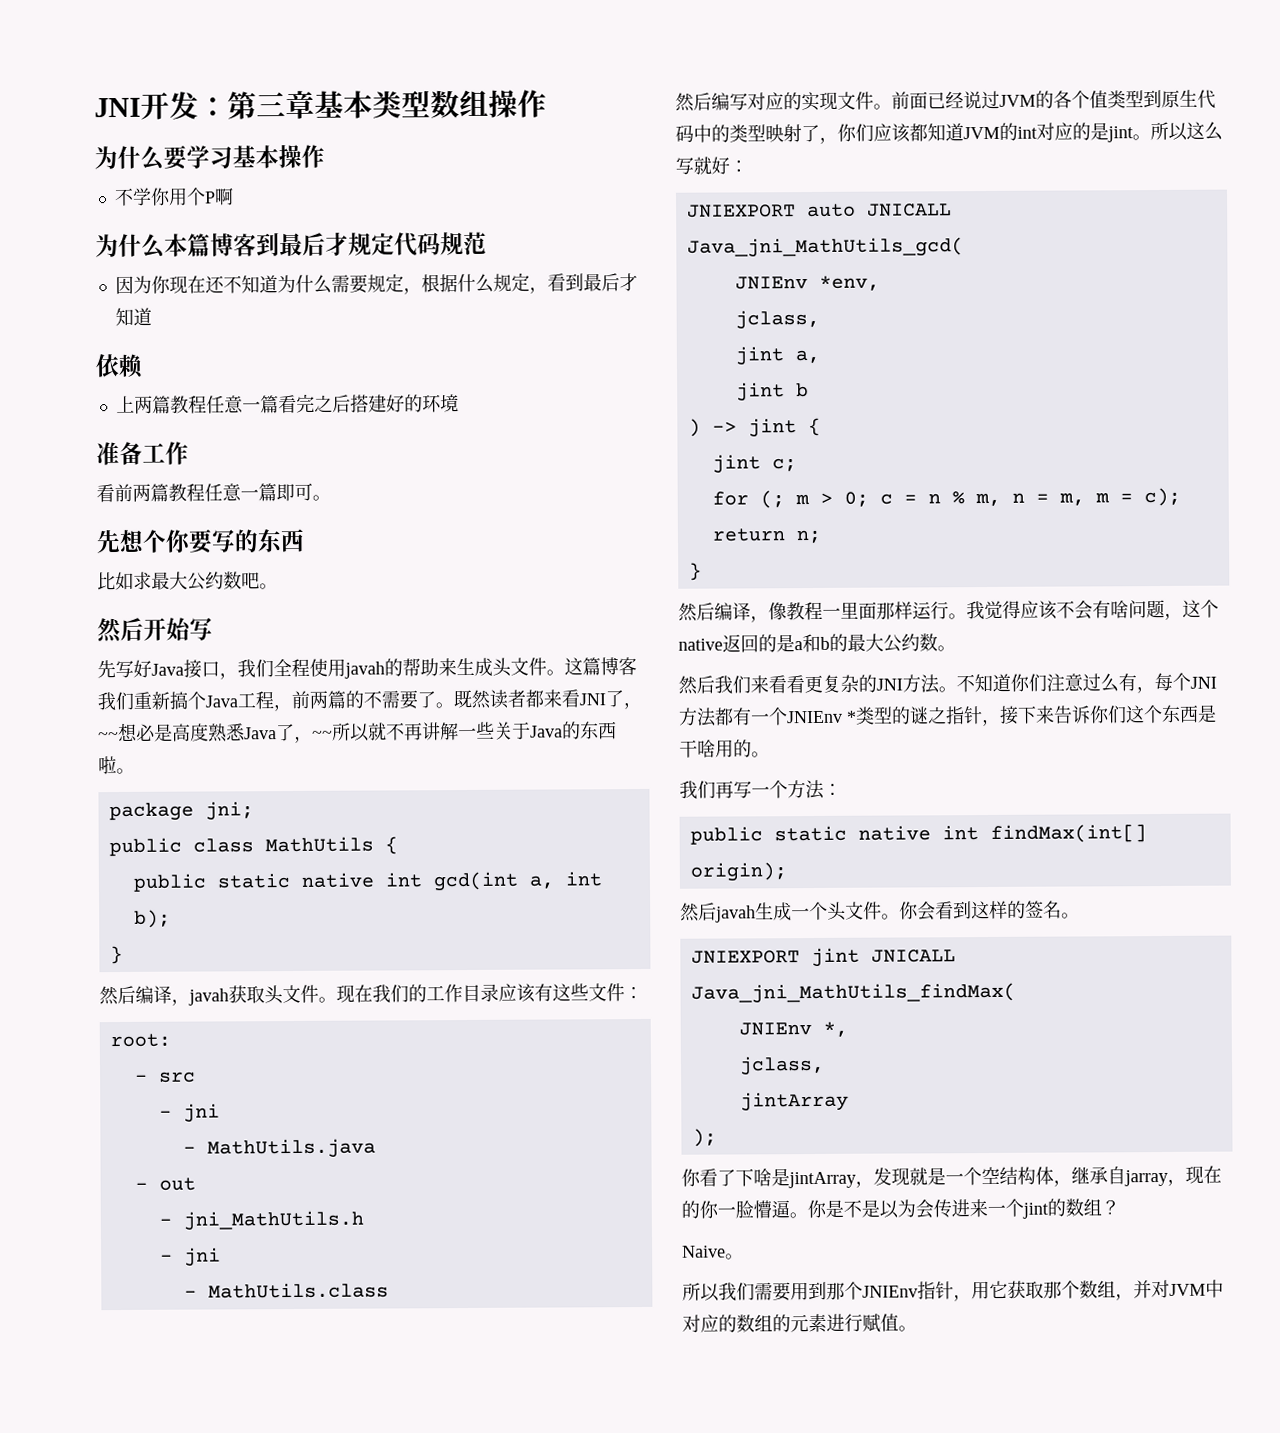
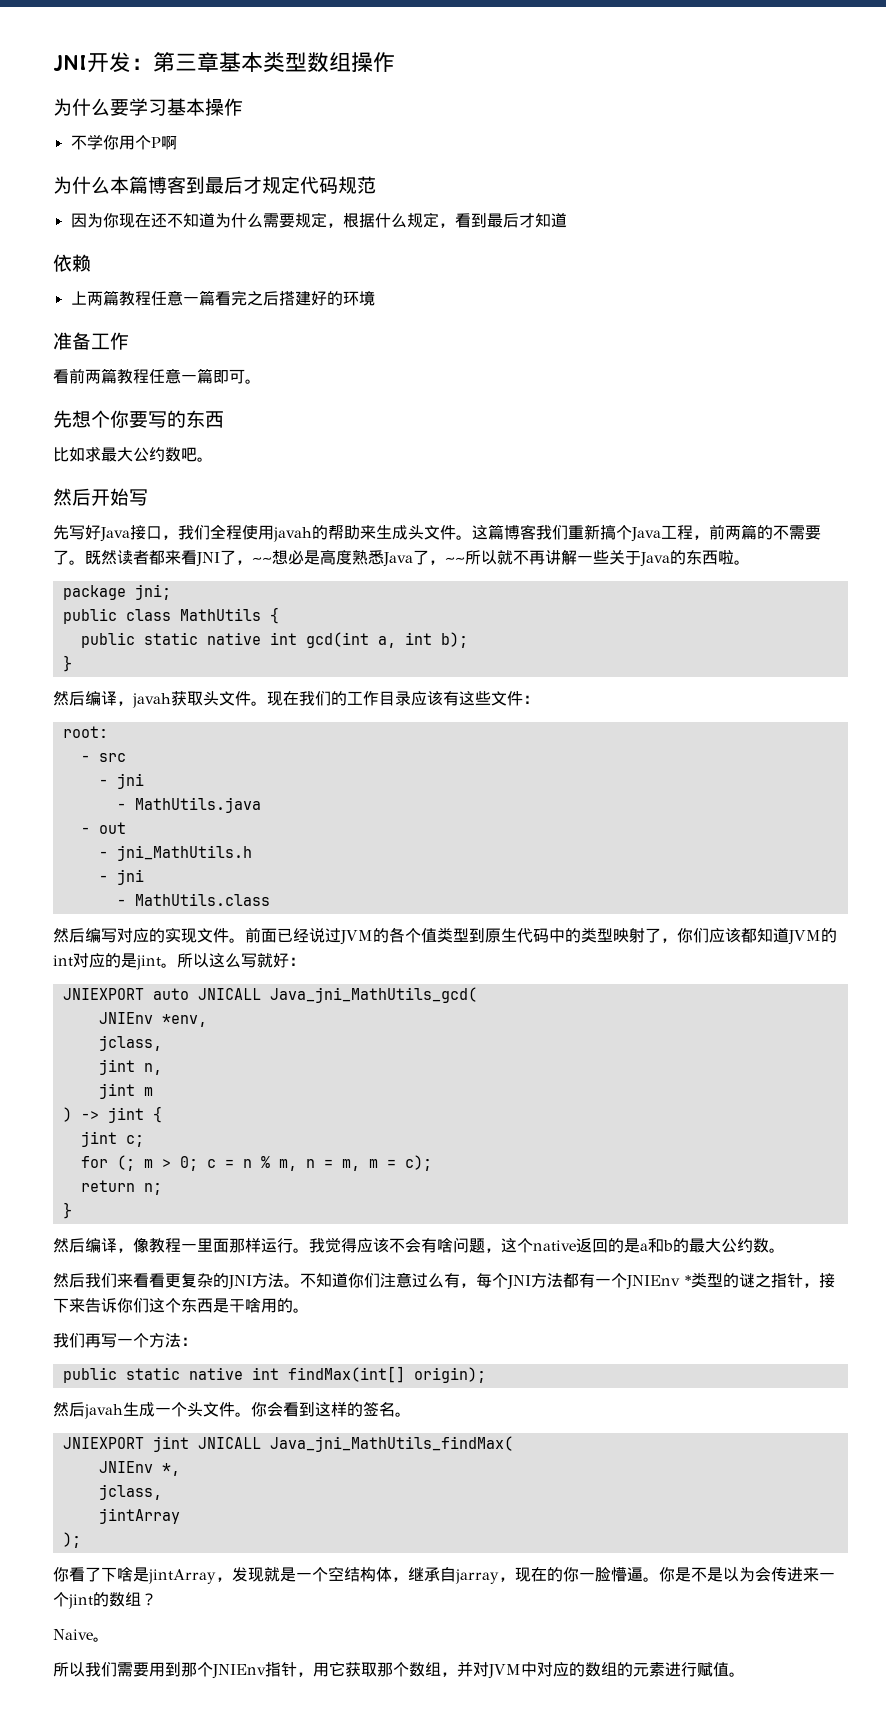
- jint a,
- jint b
+ jint n,
+ jint m

